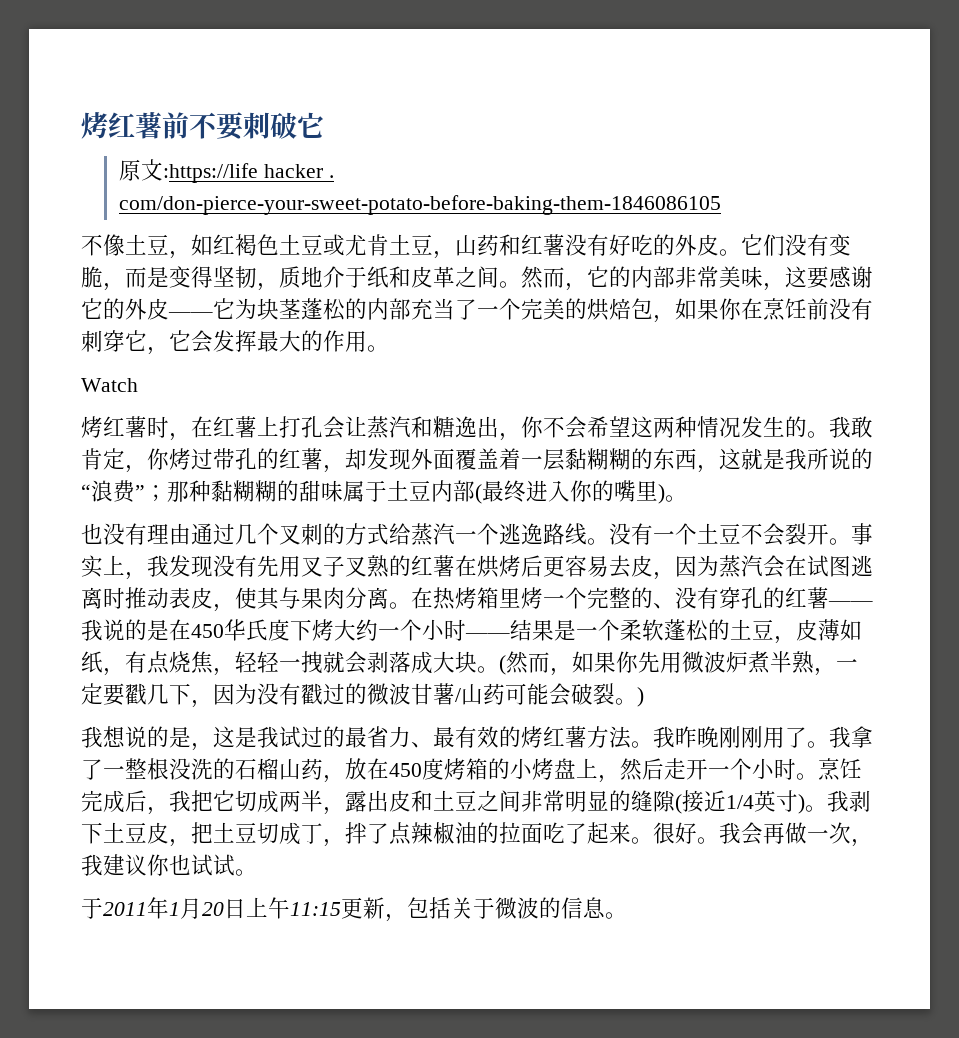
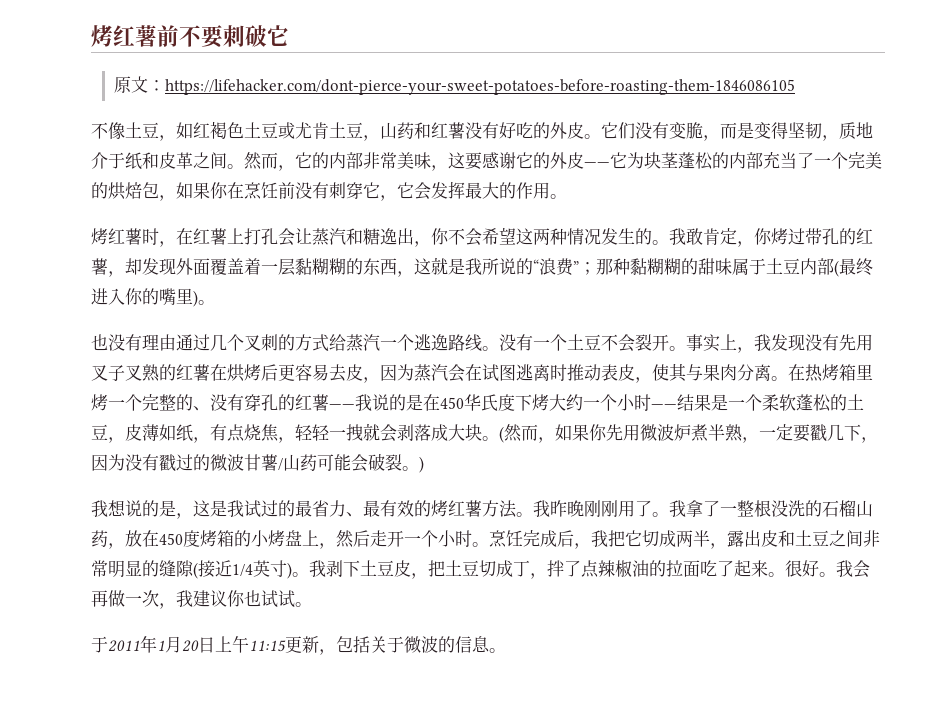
- 原文:https://life hacker . com/don-pierce-your-sweet-potato-before-baking-them-1846086105
+ 原文：https://lifehacker.com/dont-pierce-your-sweet-potatoes-before-roasting-them-1846086105
- Watch

